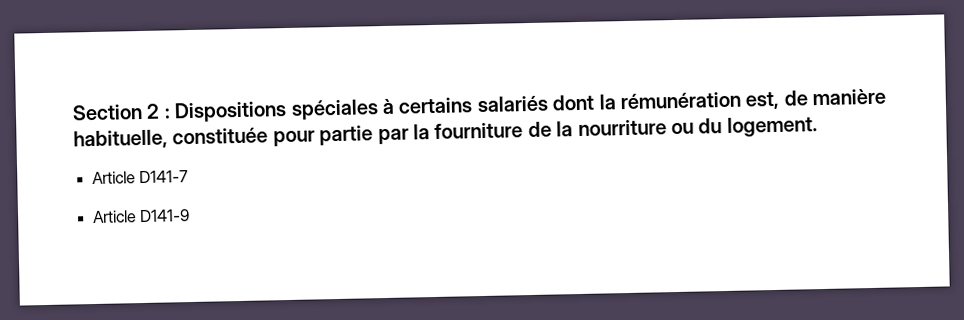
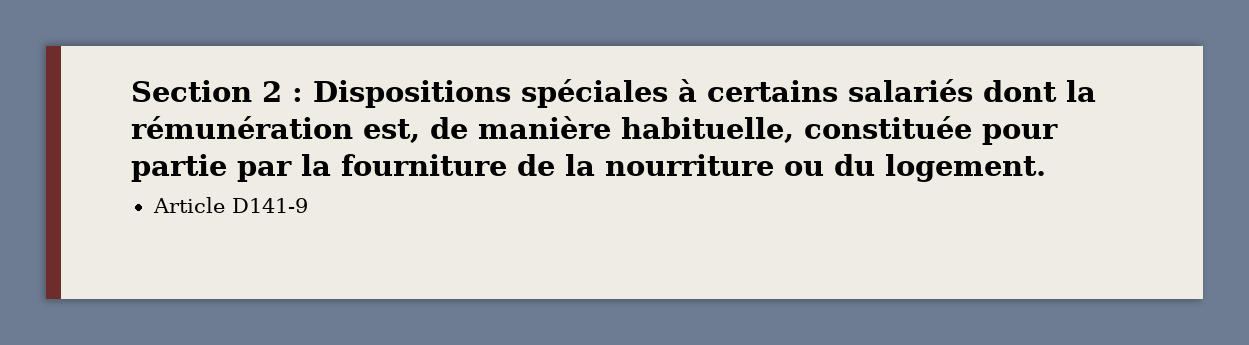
- Article D141-7

